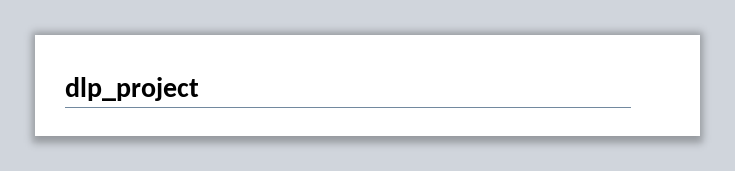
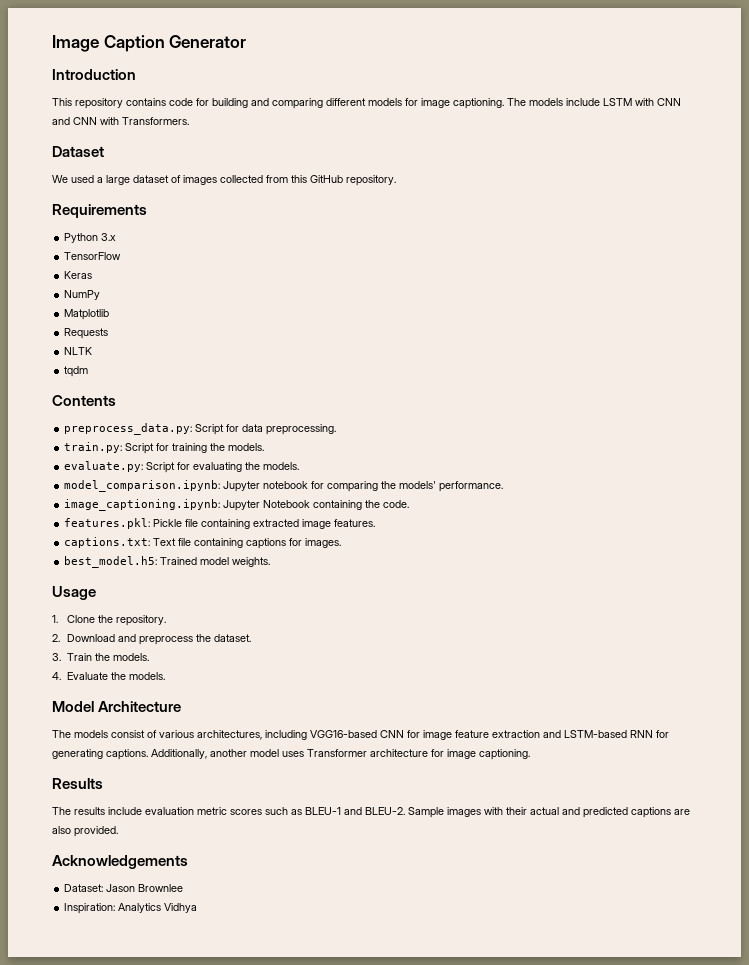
- dlp_project
+ Image Caption Generator
+ Introduction
+ This repository contains code for building and comparing different models for image captioning. The models include LSTM with CNN and CNN with Transformers.
+ Dataset
+ We used a large dataset of images collected from this GitHub repository.
+ Requirements
+ Python 3.x
+ TensorFlow
+ Keras
+ NumPy
+ Matplotlib
+ Requests
+ NLTK
+ tqdm
+ Contents
+ preprocess_data.py: Script for data preprocessing.
+ train.py: Script for training the models.
+ evaluate.py: Script for evaluating the models.
+ model_comparison.ipynb: Jupyter notebook for comparing the models' performance.
+ image_captioning.ipynb: Jupyter Notebook containing the code.
+ features.pkl: Pickle file containing extracted image features.
+ captions.txt: Text file containing captions for images.
+ best_model.h5: Trained model weights.
+ Usage
+ 1. Clone the repository.
+ 2. Download and preprocess the dataset.
+ 3. Train the models.
+ 4. Evaluate the models.
+ Model Architecture
+ The models consist of various architectures, including VGG16-based CNN for image feature extraction and LSTM-based RNN for generating captions. Additionally, another model uses Transformer architecture for image captioning.
+ Results
+ The results include evaluation metric scores such as BLEU-1 and BLEU-2. Sample images with their actual and predicted captions are also provided.
+ Acknowledgements
+ Dataset: Jason Brownlee
+ Inspiration: Analytics Vidhya

